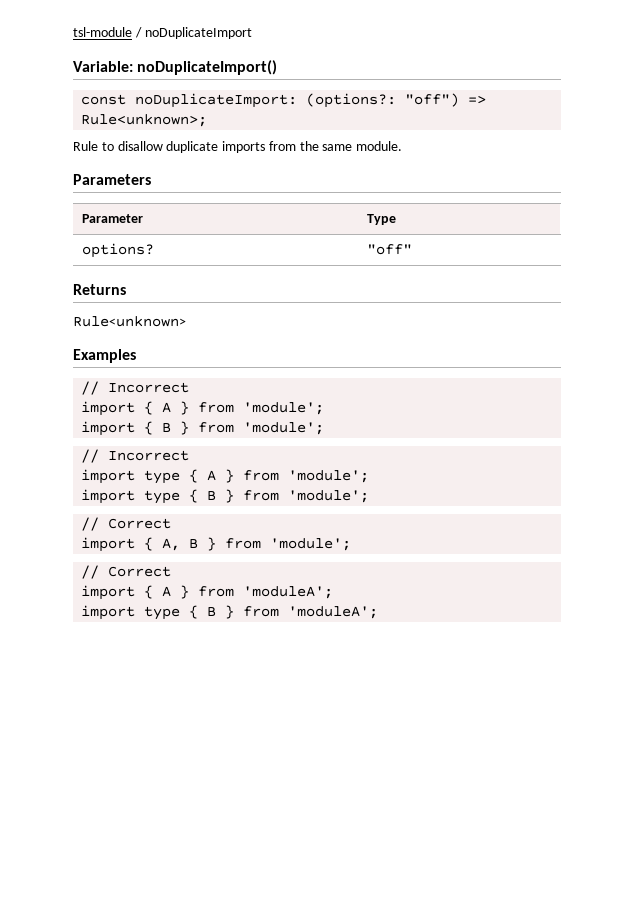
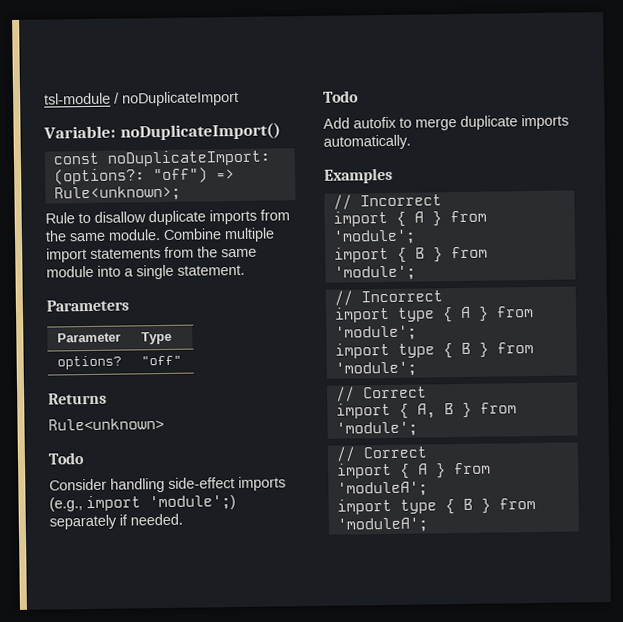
+ Combine multiple import statements from the same module into a single statement.
  Rule<unknown>
+ Todo
+ Consider handling side-effect imports (e.g., import 'module';) separately if needed.
+ Todo
+ Add autofix to merge duplicate imports automatically.

